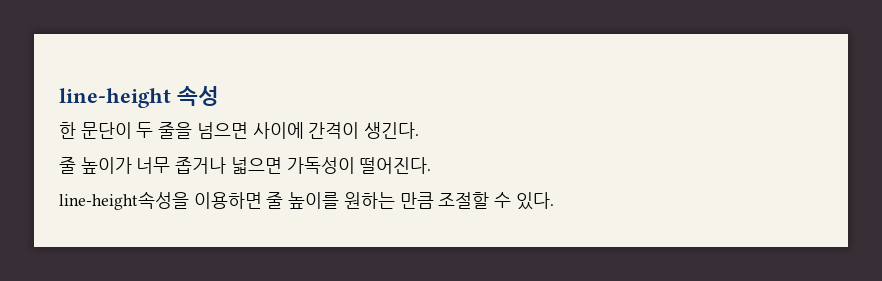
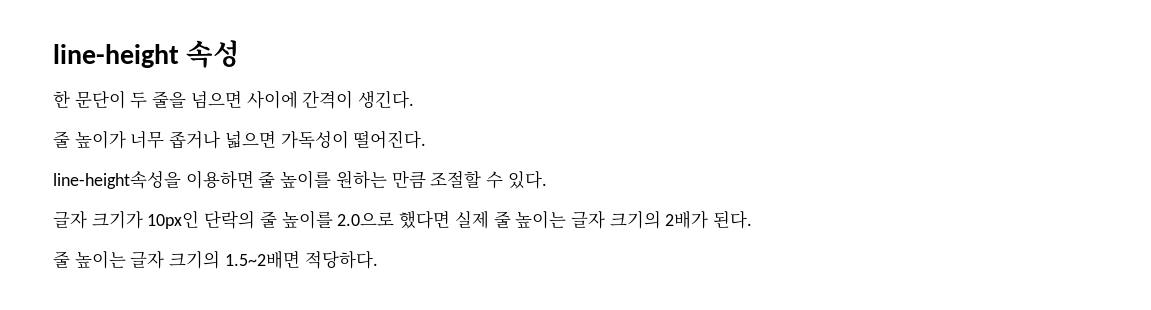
+ 글자 크기가 10px인 단락의 줄 높이를 2.0으로 했다면 실제 줄 높이는 글자 크기의 2배가 된다.
+ 줄 높이는 글자 크기의 1.5~2배면 적당하다.

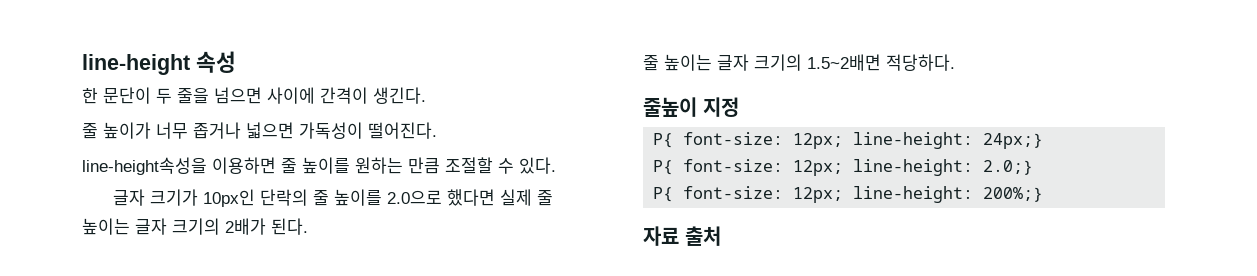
+ 줄높이 지정
+ P{ font-size: 12px; line-height: 24px;}
+ P{ font-size: 12px; line-height: 2.0;}
+ P{ font-size: 12px; line-height: 200%;}
+ 자료 출처

